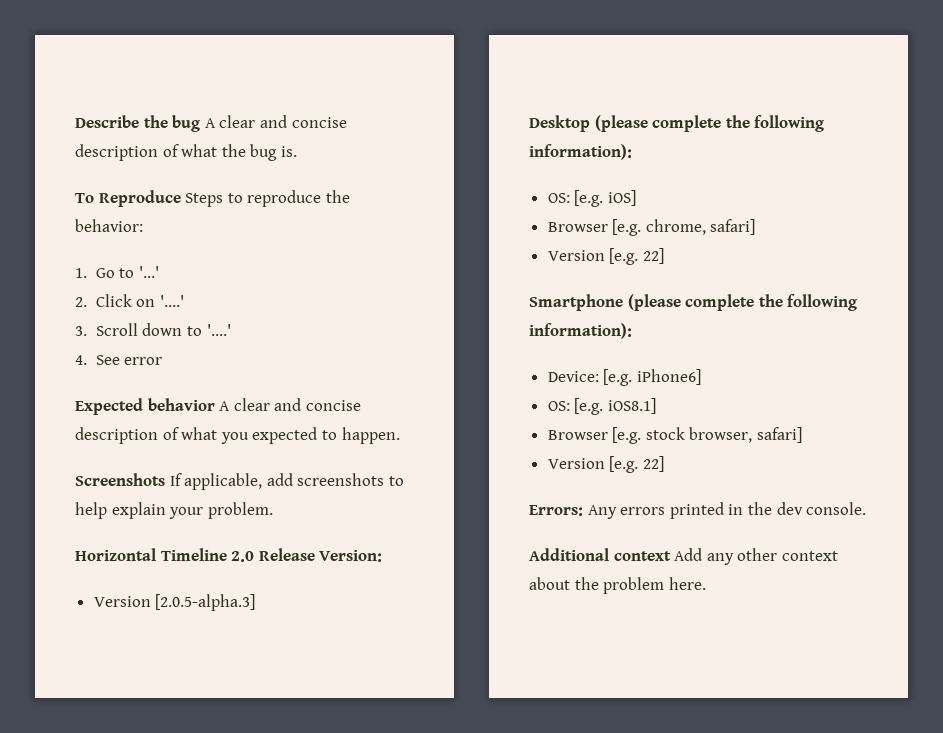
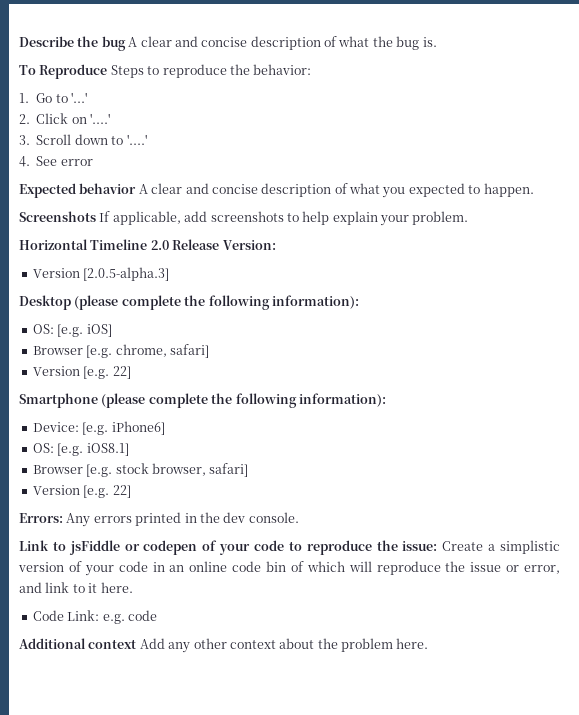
+ Link to jsFiddle or codepen of your code to reproduce the issue: Create a simplistic version of your code in an online code bin of which will reproduce the issue or error, and link to it here.
+ Code Link: e.g. code

